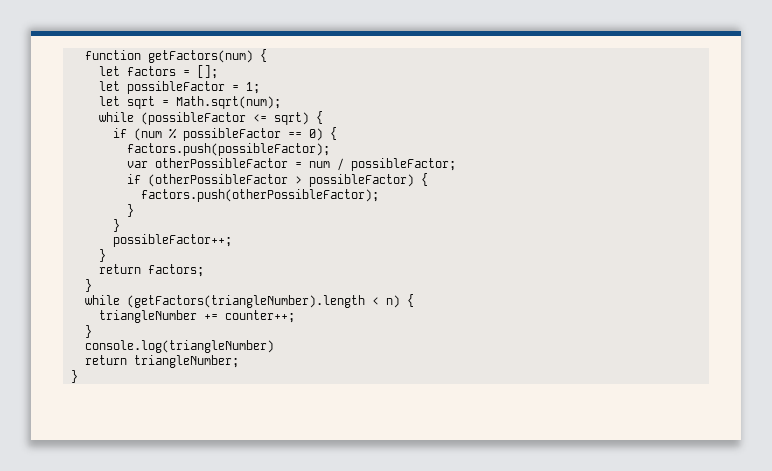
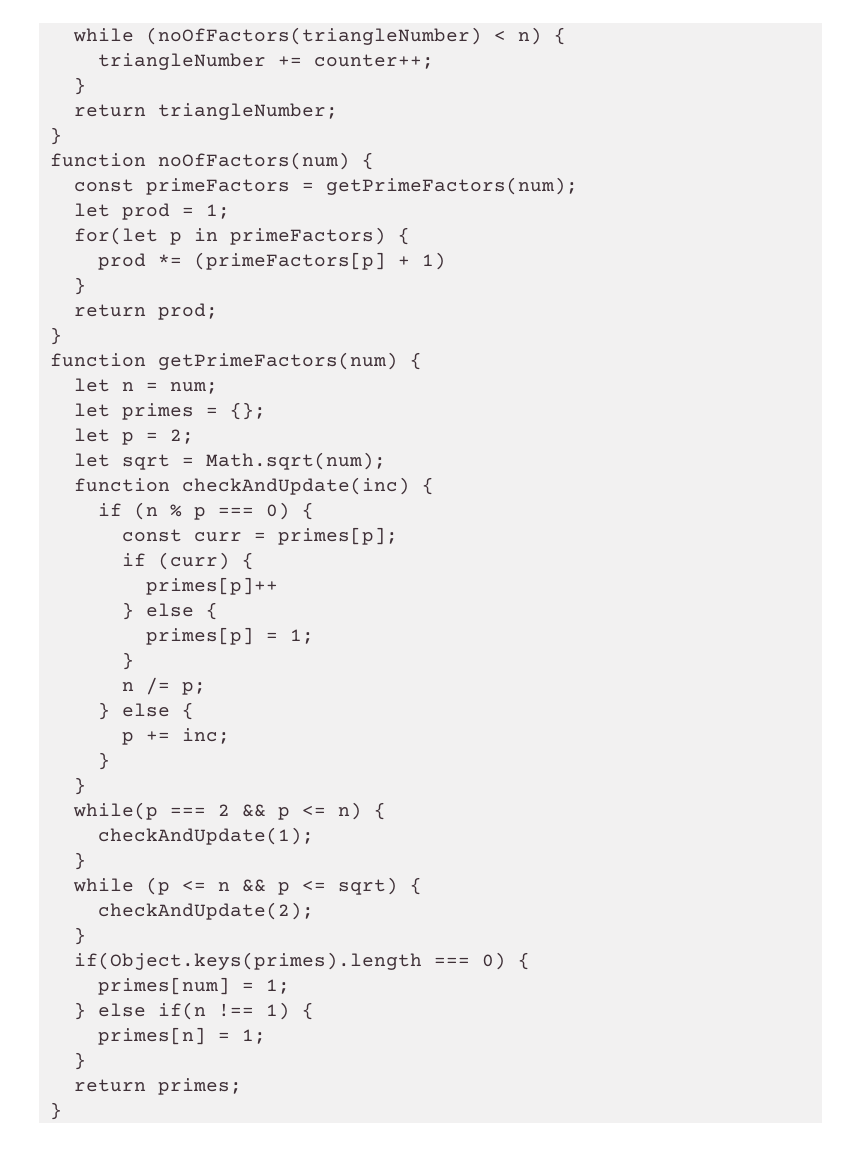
- function getFactors(num) {
- let factors = [];
- let possibleFactor = 1;
- let sqrt = Math.sqrt(num);
- while (possibleFactor <= sqrt) {
- if (num % possibleFactor == 0) {
- factors.push(possibleFactor);
- var otherPossibleFactor = num / possibleFactor;
- if (otherPossibleFactor > possibleFactor) {
- factors.push(otherPossibleFactor);
- }
- }
- possibleFactor++;
- }
- return factors;
- }
- while (getFactors(triangleNumber).length < n) {
+ while (noOfFactors(triangleNumber) < n) {
- console.log(triangleNumber)
+ function noOfFactors(num) {
+ const primeFactors = getPrimeFactors(num);
+ let prod = 1;
+ for(let p in primeFactors) {
+ prod *= (primeFactors[p] + 1)
+ }
+ return prod;
+ }
+ function getPrimeFactors(num) {
+ let n = num;
+ let primes = {};
+ let p = 2;
+ let sqrt = Math.sqrt(num);
+ function checkAndUpdate(inc) {
+ if (n % p === 0) {
+ const curr = primes[p];
+ if (curr) {
+ primes[p]++
+ } else {
+ primes[p] = 1;
+ }
+ n /= p;
+ } else {
+ p += inc;
+ }
+ }
+ while(p === 2 && p <= n) {
+ checkAndUpdate(1);
+ }
+ while (p <= n && p <= sqrt) {
+ checkAndUpdate(2);
+ }
+ if(Object.keys(primes).length === 0) {
+ primes[num] = 1;
+ } else if(n !== 1) {
+ primes[n] = 1;
+ }
+ return primes;
+ }

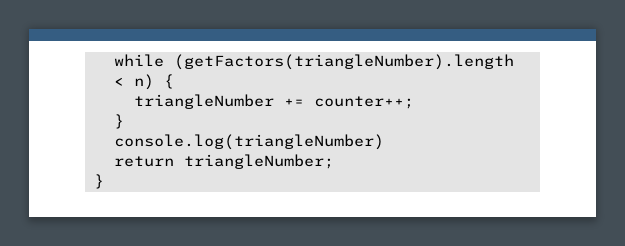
- while (noOfFactors(triangleNumber) < n) {
+ while (getFactors(triangleNumber).length < n) {
+ console.log(triangleNumber)
- function noOfFactors(num) {
- const primeFactors = getPrimeFactors(num);
- let prod = 1;
- for(let p in primeFactors) {
- prod *= (primeFactors[p] + 1)
- }
- return prod;
- }
- function getPrimeFactors(num) {
- let n = num;
- let primes = {};
- let p = 2;
- let sqrt = Math.sqrt(num);
- function checkAndUpdate(inc) {
- if (n % p === 0) {
- const curr = primes[p];
- if (curr) {
- primes[p]++
- } else {
- primes[p] = 1;
- }
- n /= p;
- } else {
- p += inc;
- }
- }
- while(p === 2 && p <= n) {
- checkAndUpdate(1);
- }
- while (p <= n && p <= sqrt) {
- checkAndUpdate(2);
- }
- if(Object.keys(primes).length === 0) {
- primes[num] = 1;
- } else if(n !== 1) {
- primes[n] = 1;
- }
- return primes;
- }

